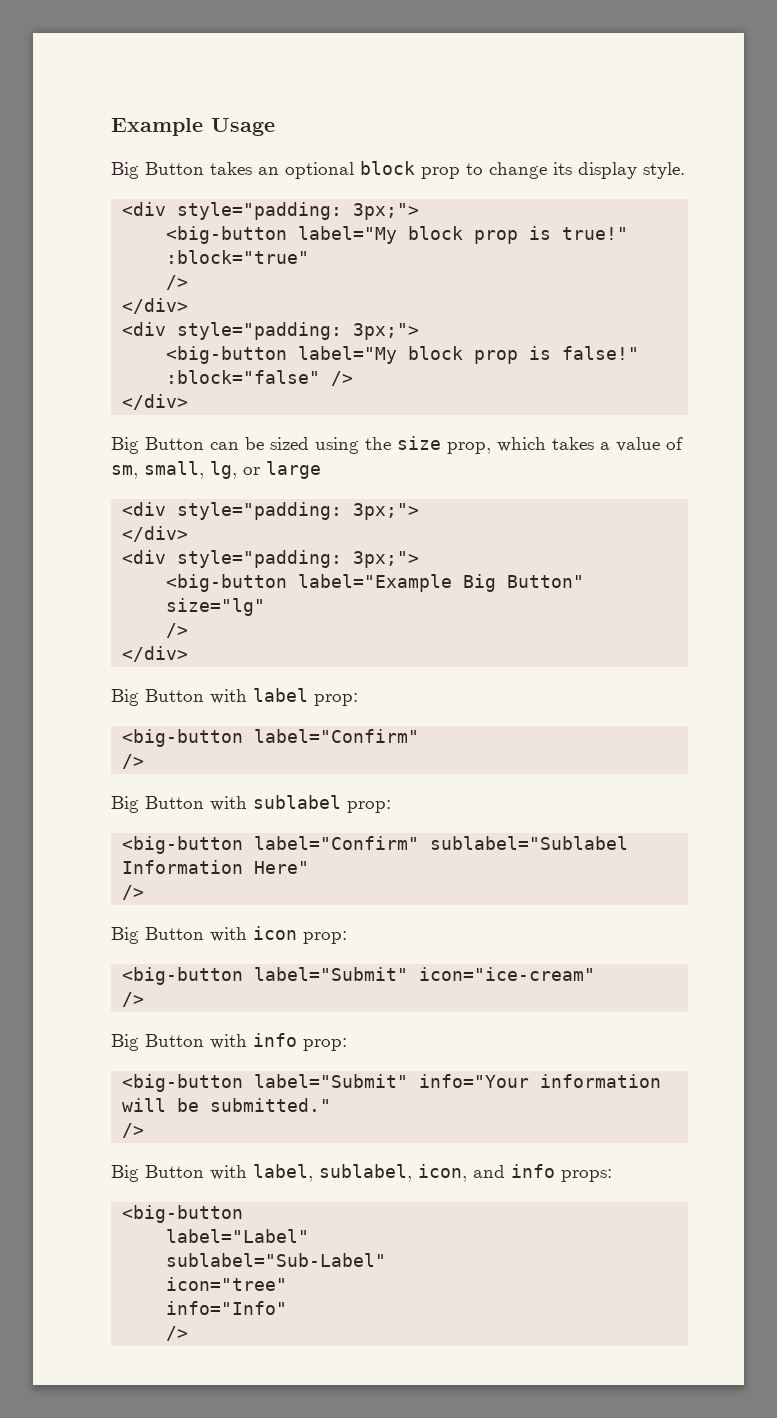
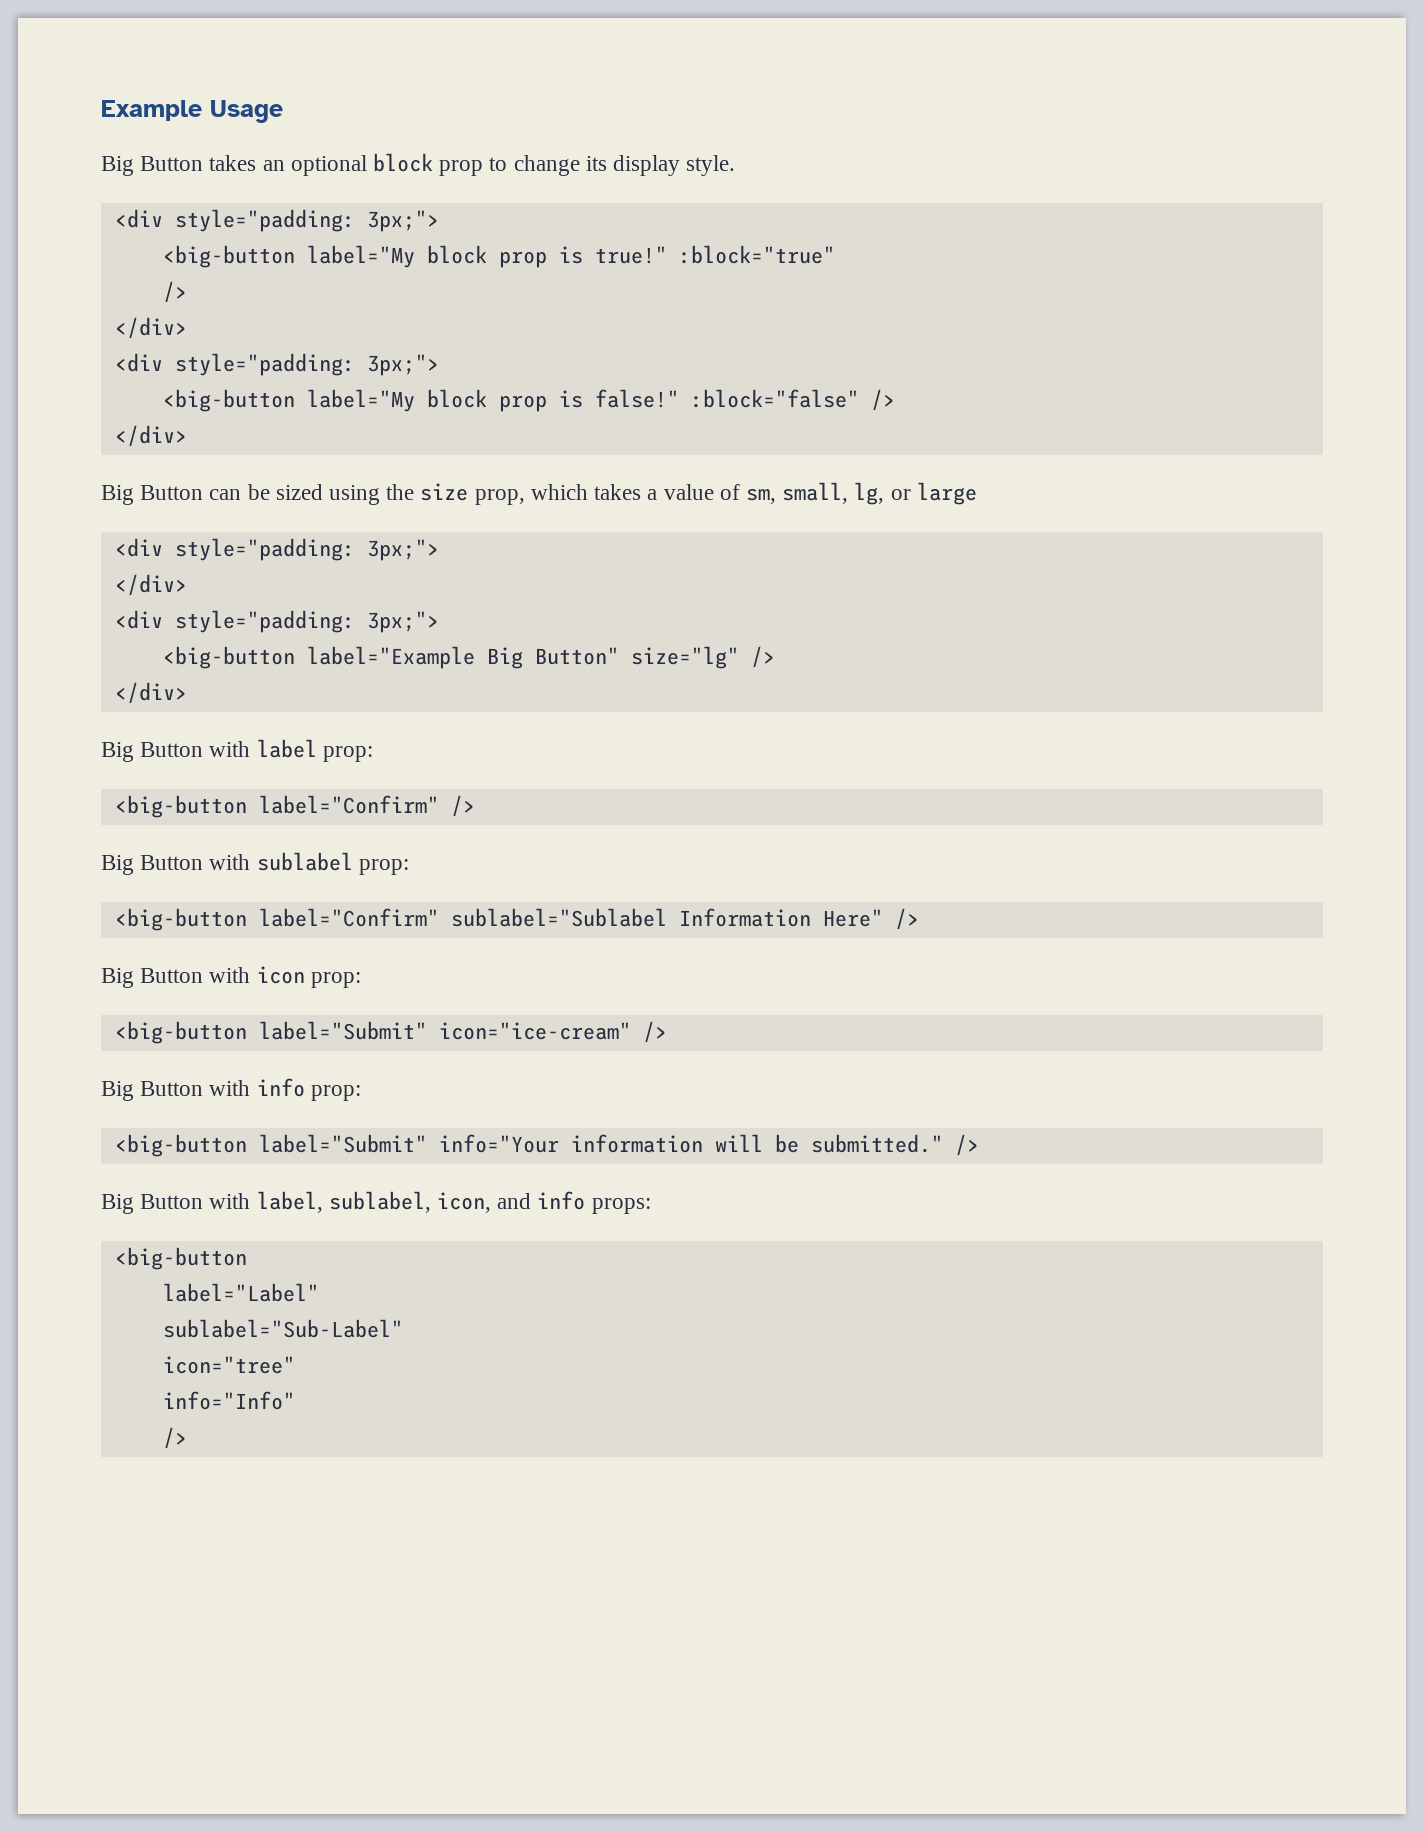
- <big-button label="Example Big Button" size="lg"
- />
+ <big-button label="Example Big Button" size="lg" />
  Big Button with label prop:
- <big-button label="Confirm"
- />
+ <big-button label="Confirm" />
- <big-button label="Confirm" sublabel="Sublabel Information Here"
- />
+ <big-button label="Confirm" sublabel="Sublabel Information Here" />
- <big-button label="Submit" icon="ice-cream"
- />
+ <big-button label="Submit" icon="ice-cream" />
- <big-button label="Submit" info="Your information will be submitted."
- />
+ <big-button label="Submit" info="Your information will be submitted." />

